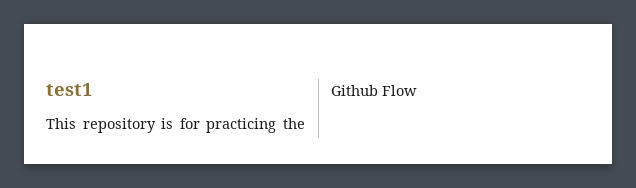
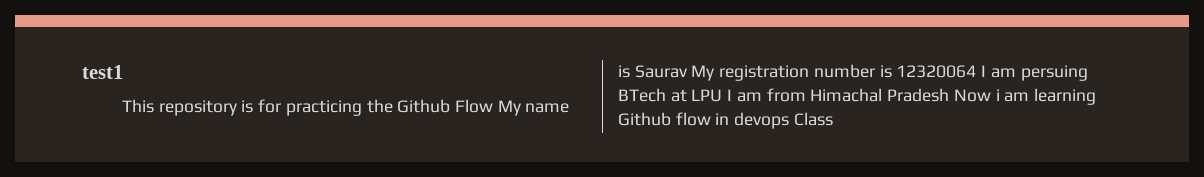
- This repository is for practicing the Github Flow
+ This repository is for practicing the Github Flow My name is Saurav My registration number is 12320064 I am persuing BTech at LPU I am from Himachal Pradesh Now i am learning Github flow in devops Class

